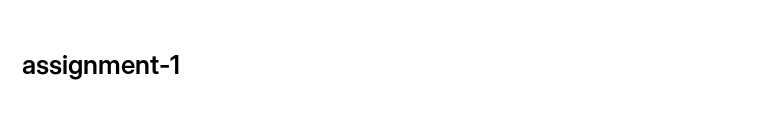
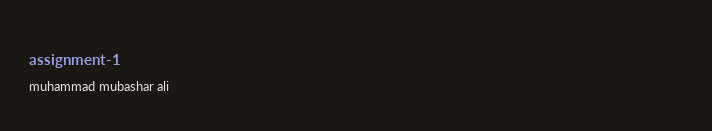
+ muhammad mubashar ali

